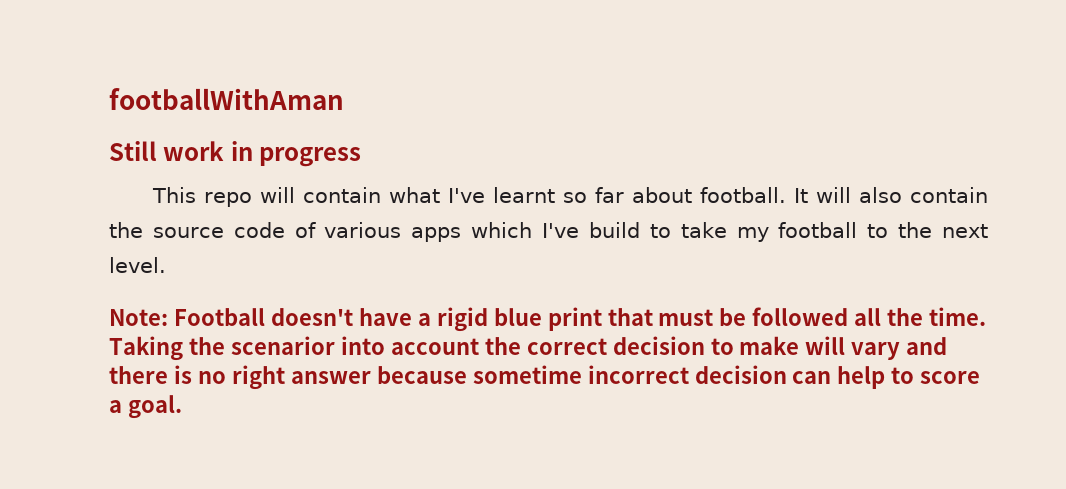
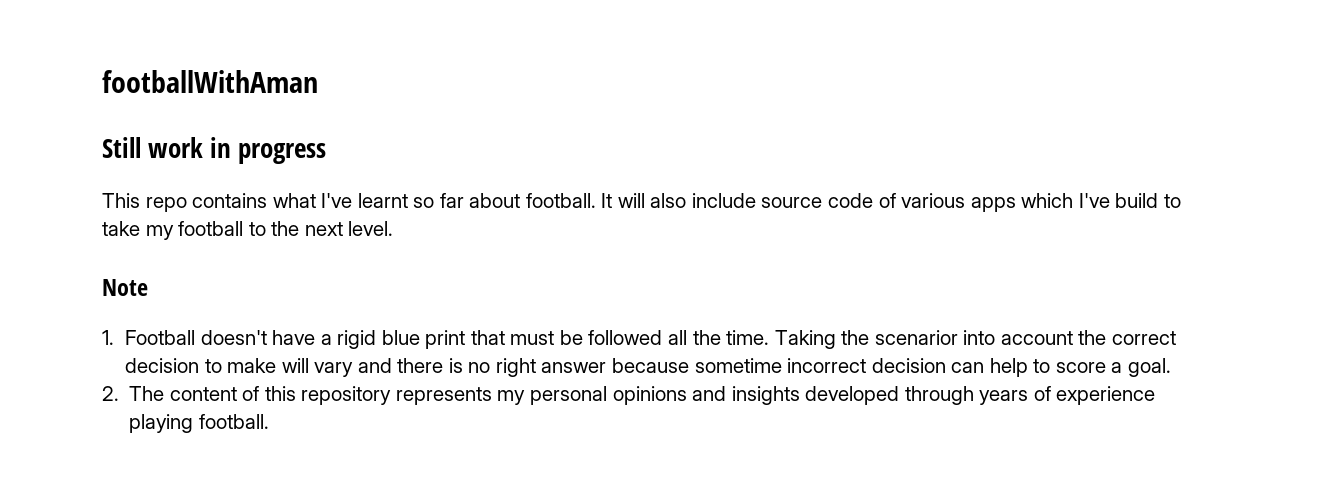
- This repo will contain what I've learnt so far about football.
+ This repo contains what I've learnt so far about football.
- It will also contain the source code of various apps which I've build to take my football to the next level.
+ It will also include source code of various apps which I've build to take my football to the next level.
- Note: Football doesn't have a rigid blue print that must be followed all the time.
+ Note
+ 1. Football doesn't have a rigid blue print that must be followed all the time.
+ 2. The content of this repository represents my personal opinions and insights developed through years of experience playing football.

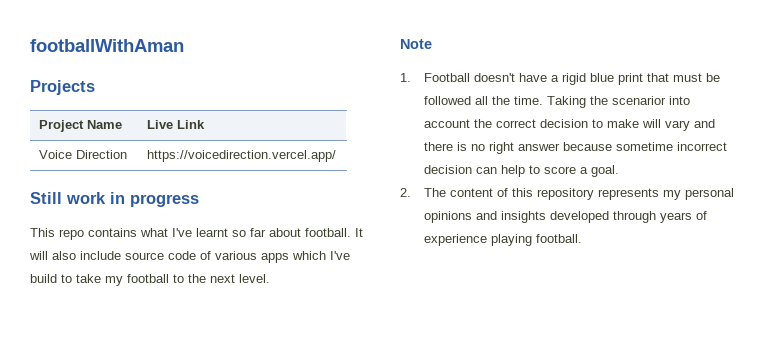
+ Projects
+ Project Name | Live Link
+ Voice Direction | https://voicedirection.vercel.app/

